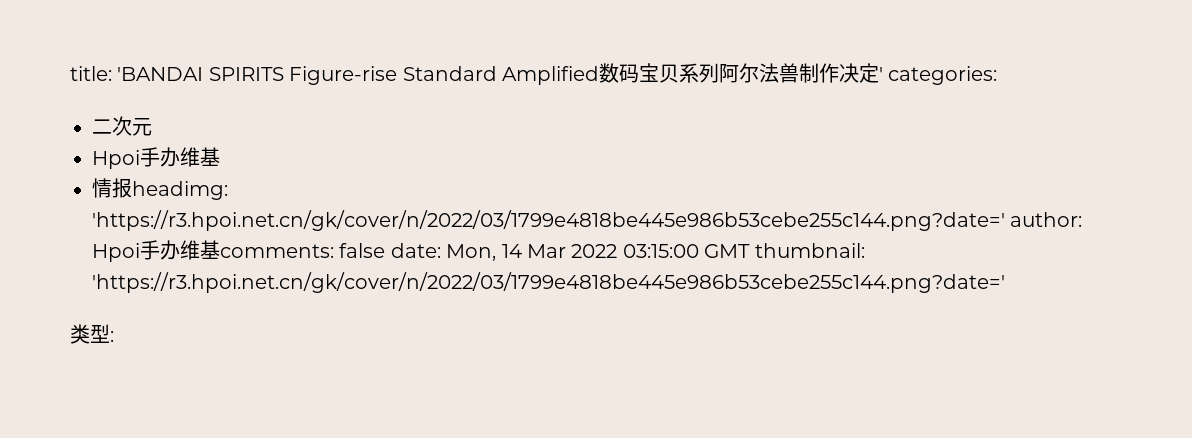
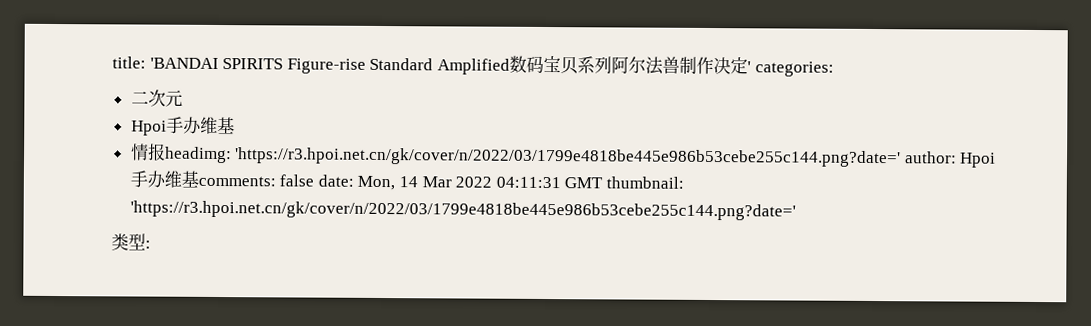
- 情报headimg: 'https://r3.hpoi.net.cn/gk/cover/n/2022/03/1799e4818be445e986b53cebe255c144.png?date=' author: Hpoi手办维基comments: false date: Mon, 14 Mar 2022 03:15:00 GMT thumbnail: 'https://r3.hpoi.net.cn/gk/cover/n/2022/03/1799e4818be445e986b53cebe255c144.png?date='
+ 情报headimg: 'https://r3.hpoi.net.cn/gk/cover/n/2022/03/1799e4818be445e986b53cebe255c144.png?date=' author: Hpoi手办维基comments: false date: Mon, 14 Mar 2022 04:11:31 GMT thumbnail: 'https://r3.hpoi.net.cn/gk/cover/n/2022/03/1799e4818be445e986b53cebe255c144.png?date='

